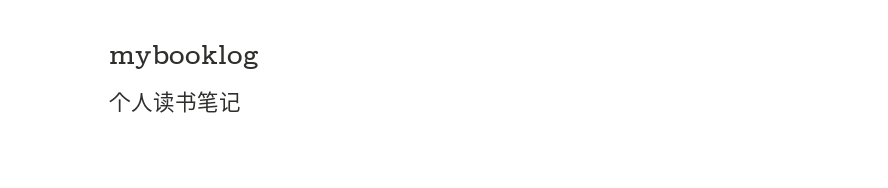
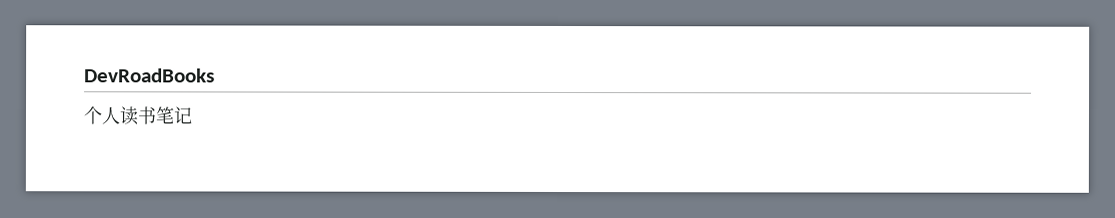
- mybooklog
+ DevRoadBooks

